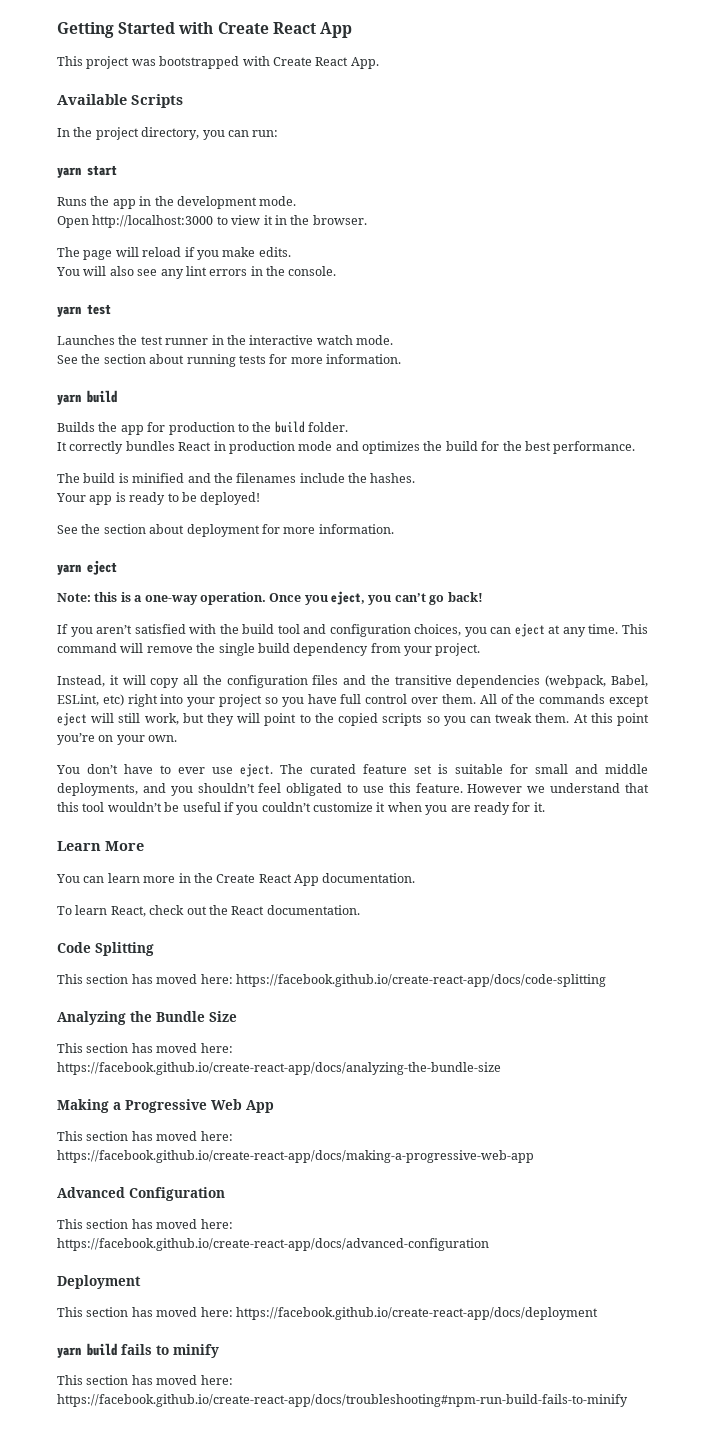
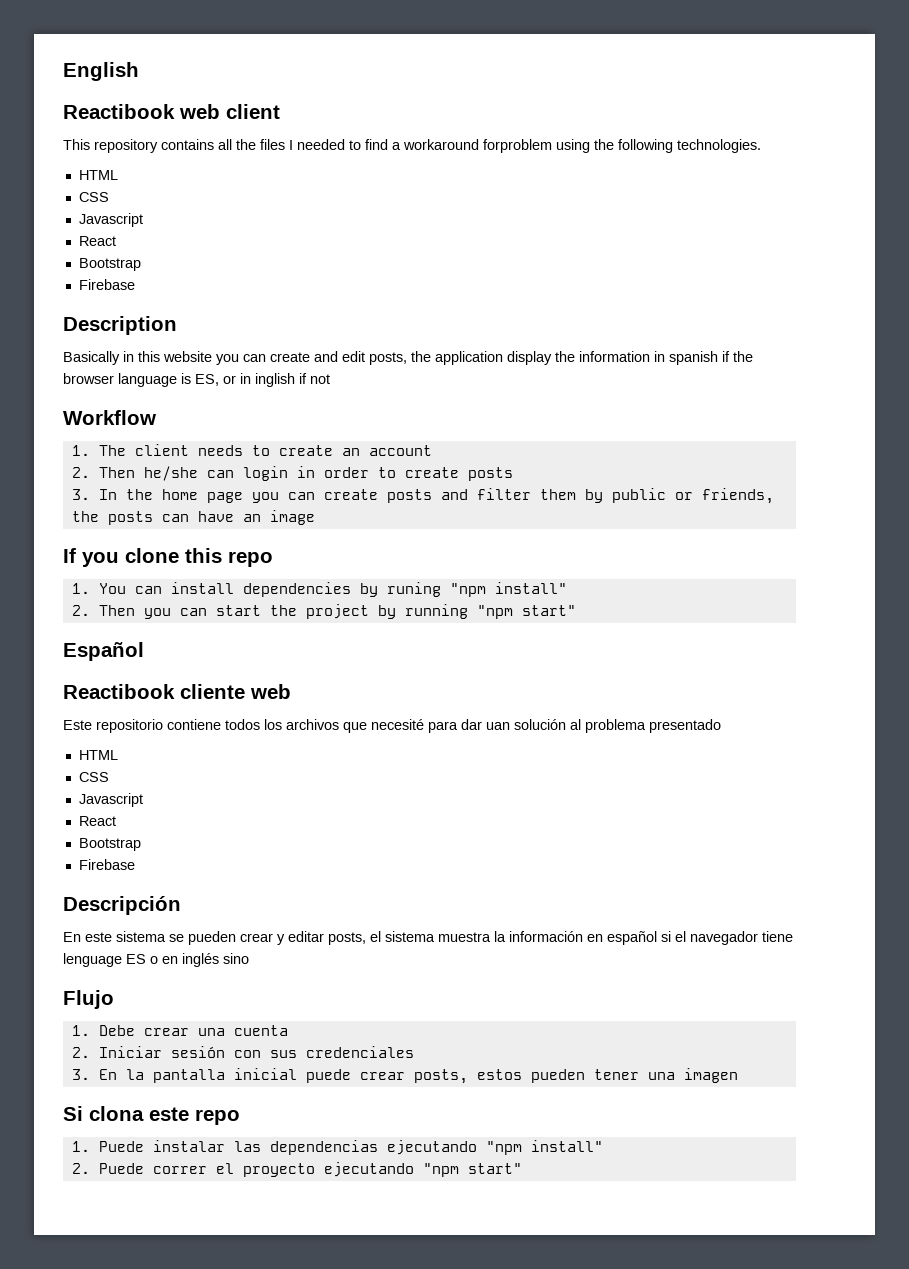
- Getting Started with Create React App
- This project was bootstrapped with Create React App.
- Available Scripts
- In the project directory, you can run:
- yarn start
- Runs the app in the development mode.
- Open http://localhost:3000 to view it in the browser.
- The page will reload if you make edits.
- You will also see any lint errors in the console.
- yarn test
- Launches the test runner in the interactive watch mode.
- See the section about running tests for more information.
- yarn build
- Builds the app for production to the build folder.
- It correctly bundles React in production mode and optimizes the build for the best performance.
- The build is minified and the filenames include the hashes.
- Your app is ready to be deployed!
- See the section about deployment for more information.
- yarn eject
- Note: this is a one-way operation. Once you eject, you can’t go back!
- If you aren’t satisfied with the build tool and configuration choices, you can eject at any time. This command will remove the single build dependency from your project.
- Instead, it will copy all the configuration files and the transitive dependencies (webpack, Babel, ESLint, etc) right into your project so you have full control over them. All of the commands except eject will still work, but they will point to the copied scripts so you can tweak them. At this point you’re on your own.
- You don’t have to ever use eject. The curated feature set is suitable for small and middle deployments, and you shouldn’t feel obligated to use this feature. However we understand that this tool wouldn’t be useful if you couldn’t customize it when you are ready for it.
- Learn More
- You can learn more in the Create React App documentation.
- To learn React, check out the React documentation.
- Code Splitting
- This section has moved here: https://facebook.github.io/create-react-app/docs/code-splitting
- Analyzing the Bundle Size
- This section has moved here: https://facebook.github.io/create-react-app/docs/analyzing-the-bundle-size
- Making a Progressive Web App
- This section has moved here: https://facebook.github.io/create-react-app/docs/making-a-progressive-web-app
- Advanced Configuration
- This section has moved here: https://facebook.github.io/create-react-app/docs/advanced-configuration
- Deployment
- This section has moved here: https://facebook.github.io/create-react-app/docs/deployment
- yarn build fails to minify
- This section has moved here: https://facebook.github.io/create-react-app/docs/troubleshooting#npm-run-build-fails-to-minify
+ English
+ Reactibook web client
+ This repository contains all the files I needed to find a workaround forproblem using the following technologies.
+ HTML
+ CSS
+ Javascript
+ React
+ Bootstrap
+ Firebase
+ Description
+ Basically in this website you can create and edit posts, the application display the information in spanish if the browser language is ES, or in inglish if not
+ Workflow
+ 1. The client needs to create an account
+ 2. Then he/she can login in order to create posts
+ 3. In the home page you can create posts and filter them by public or friends, the posts can have an image
+ If you clone this repo
+ 1. You can install dependencies by runing "npm install"
+ 2. Then you can start the project by running "npm start"
+ Español
+ Reactibook cliente web
+ Este repositorio contiene todos los archivos que necesité para dar uan solución al problema presentado
+ HTML
+ CSS
+ Javascript
+ React
+ Bootstrap
+ Firebase
+ Descripción
+ En este sistema se pueden crear y editar posts, el sistema muestra la información en español si el navegador tiene lenguage ES o en inglés sino
+ Flujo
+ 1. Debe crear una cuenta
+ 2. Iniciar sesión con sus credenciales
+ 3. En la pantalla inicial puede crear posts, estos pueden tener una imagen
+ Si clona este repo
+ 1. Puede instalar las dependencias ejecutando "npm install"
+ 2. Puede correr el proyecto ejecutando "npm start"

